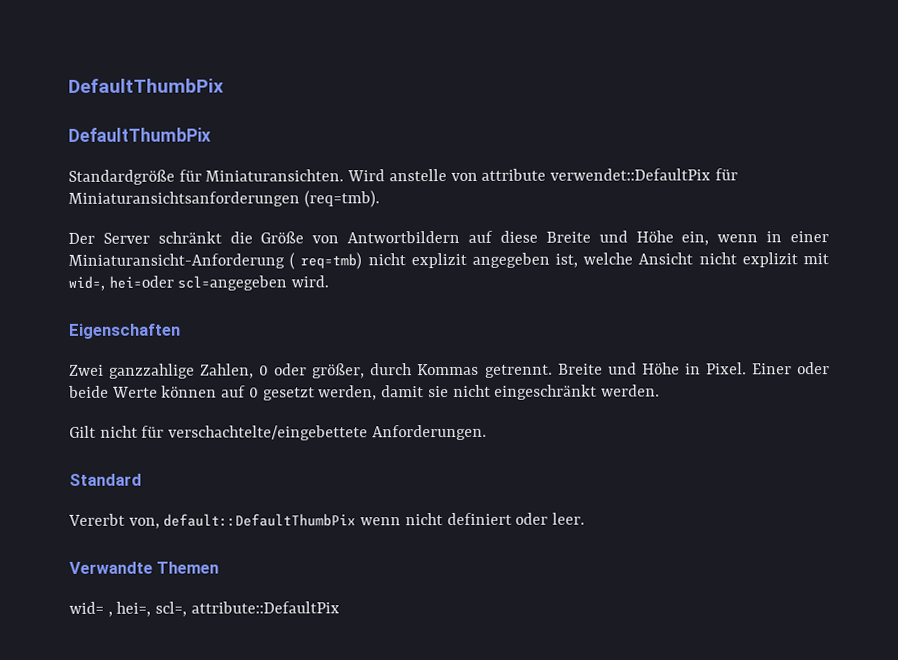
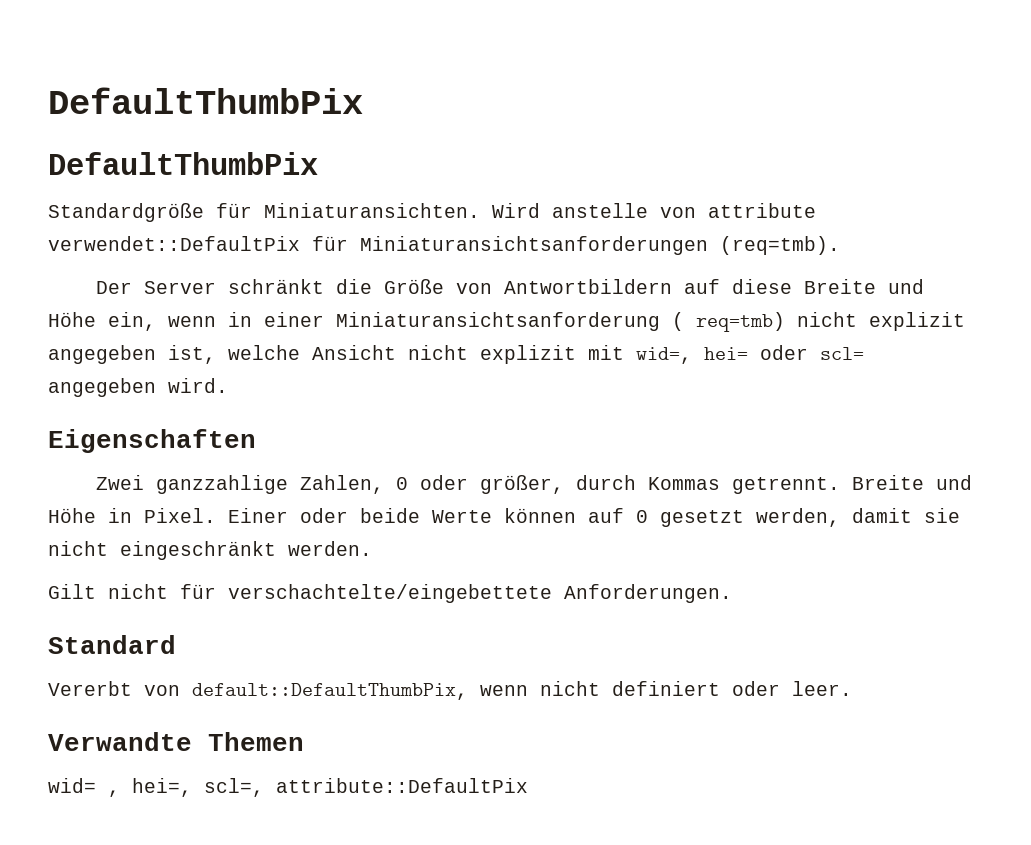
- Der Server schränkt die Größe von Antwortbildern auf diese Breite und Höhe ein, wenn in einer Miniaturansicht-Anforderung ( req=tmb) nicht explizit angegeben ist, welche Ansicht nicht explizit mit wid=, hei=oder scl=angegeben wird.
+ Der Server schränkt die Größe von Antwortbildern auf diese Breite und Höhe ein, wenn in einer Miniaturansichtsanforderung ( req=tmb) nicht explizit angegeben ist, welche Ansicht nicht explizit mit wid=, hei= oder scl= angegeben wird.
- Vererbt von, default::DefaultThumbPix wenn nicht definiert oder leer.
+ Vererbt von default::DefaultThumbPix, wenn nicht definiert oder leer.

